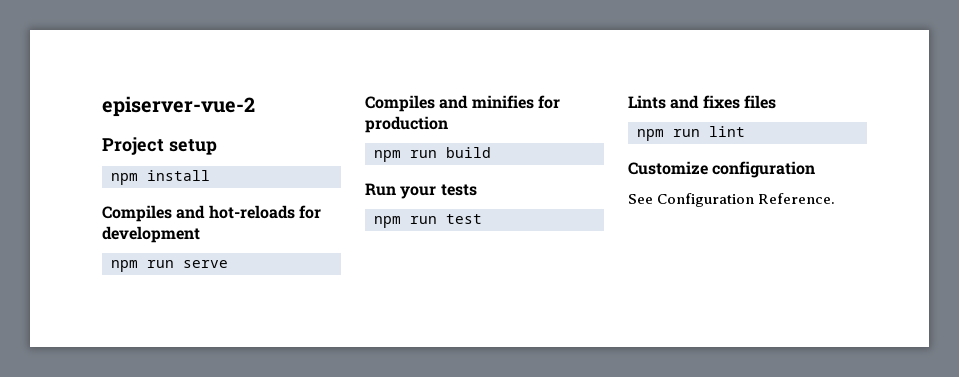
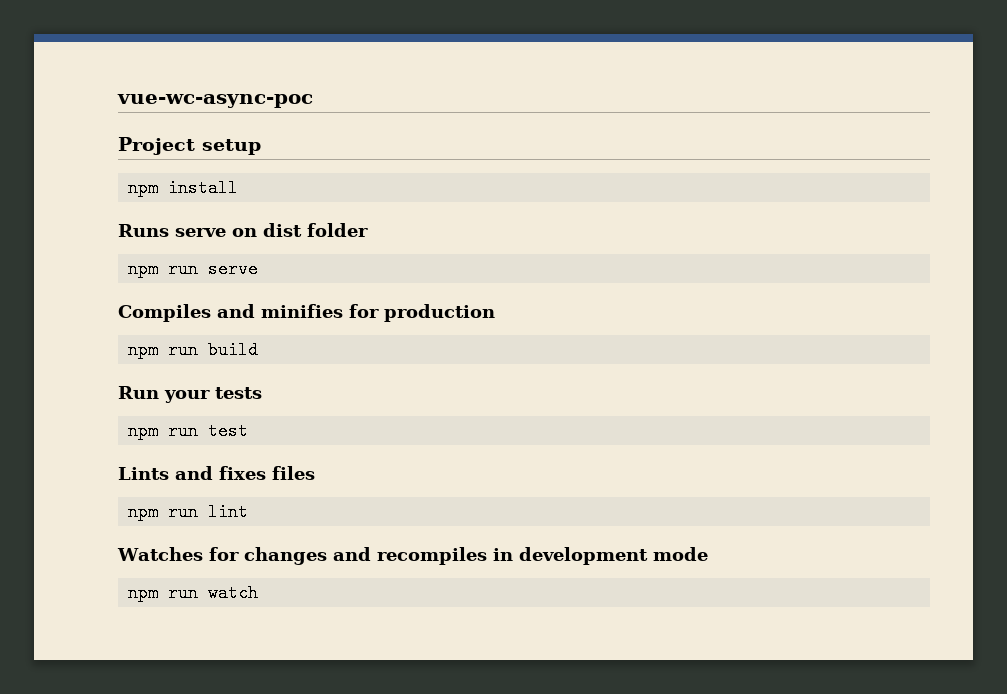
- episerver-vue-2
+ vue-wc-async-poc
- Compiles and hot-reloads for development
+ Runs serve on dist folder
- Customize configuration
- See Configuration Reference.
+ Watches for changes and recompiles in development mode
+ npm run watch

